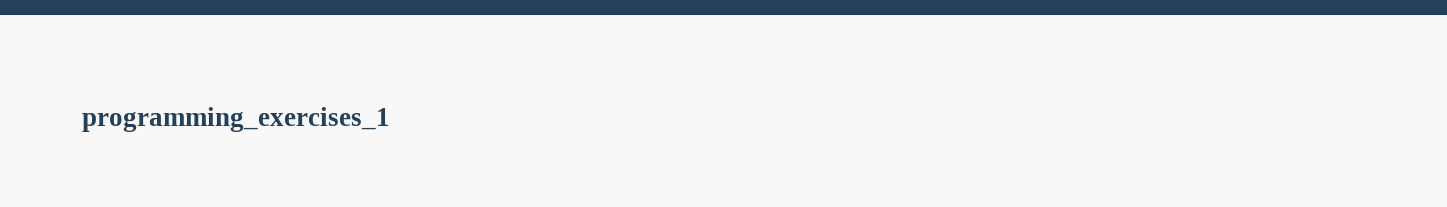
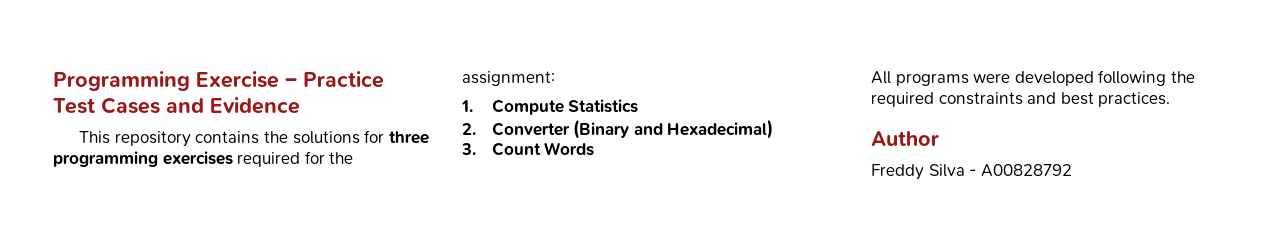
- programming_exercises_1
+ Programming Exercise – Practice Test Cases and Evidence
+ This repository contains the solutions for three programming exercises required for the assignment:
+ 1. Compute Statistics
+ 2. Converter (Binary and Hexadecimal)
+ 3. Count Words
+ All programs were developed following the required constraints and best practices.
+ Author
+ Freddy Silva - A00828792

